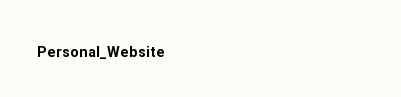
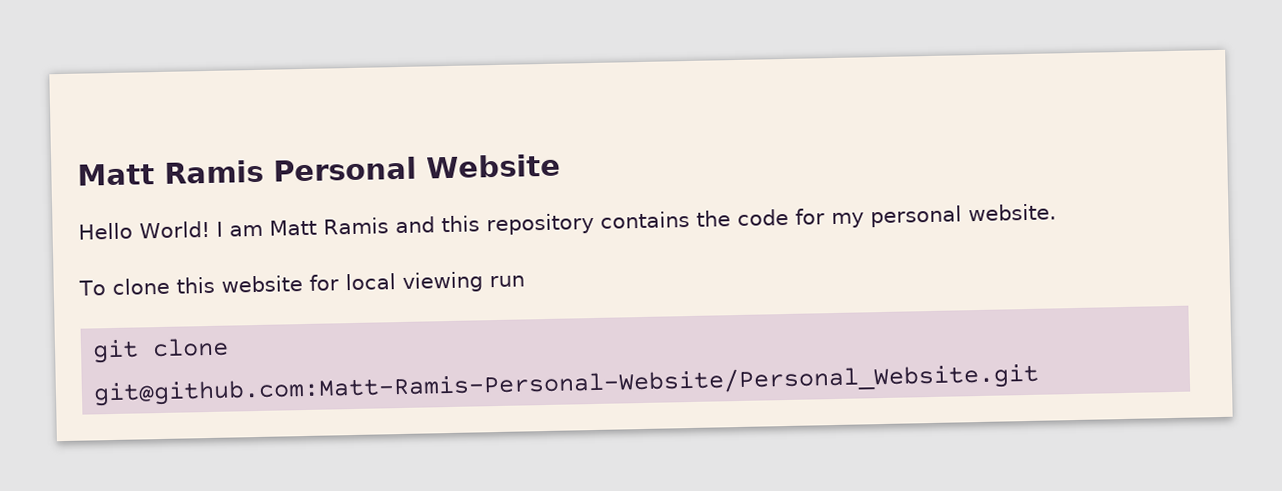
- Personal_Website
+ Matt Ramis Personal Website
+ Hello World! I am Matt Ramis and this repository contains the code for my personal website.
+ To clone this website for local viewing run
+ git clone git@github.com:Matt-Ramis-Personal-Website/Personal_Website.git

